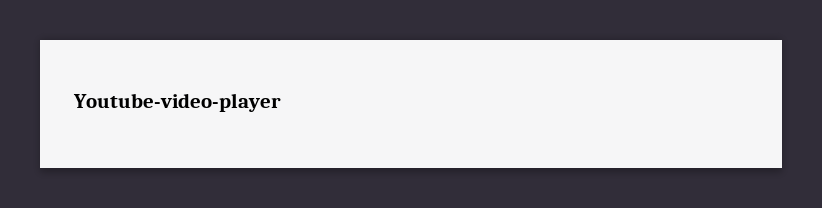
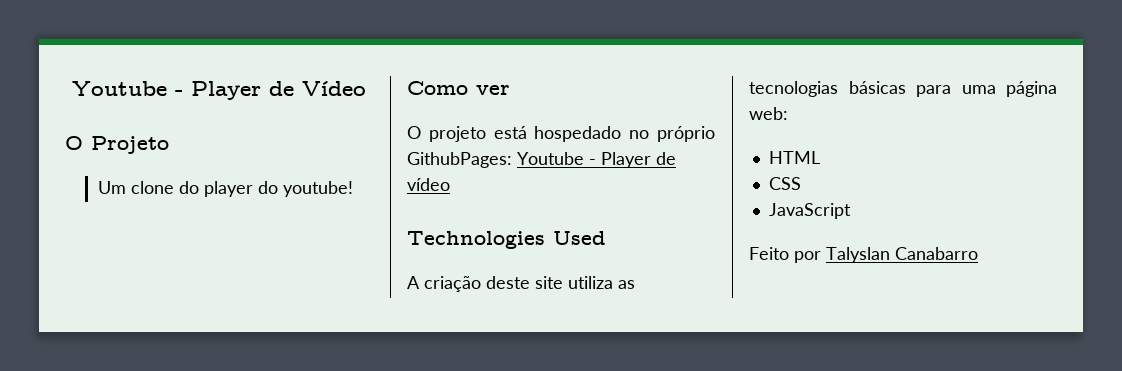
- Youtube-video-player
+ Youtube - Player de Vídeo
+ O Projeto
+ Um clone do player do youtube!
+ Como ver
+ O projeto está hospedado no próprio GithubPages: Youtube - Player de vídeo
+ Technologies Used
+ A criação deste site utiliza as tecnologias básicas para uma página web:
+ HTML
+ CSS
+ JavaScript
+ Feito por Talyslan Canabarro

